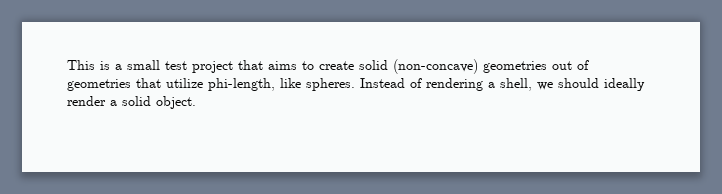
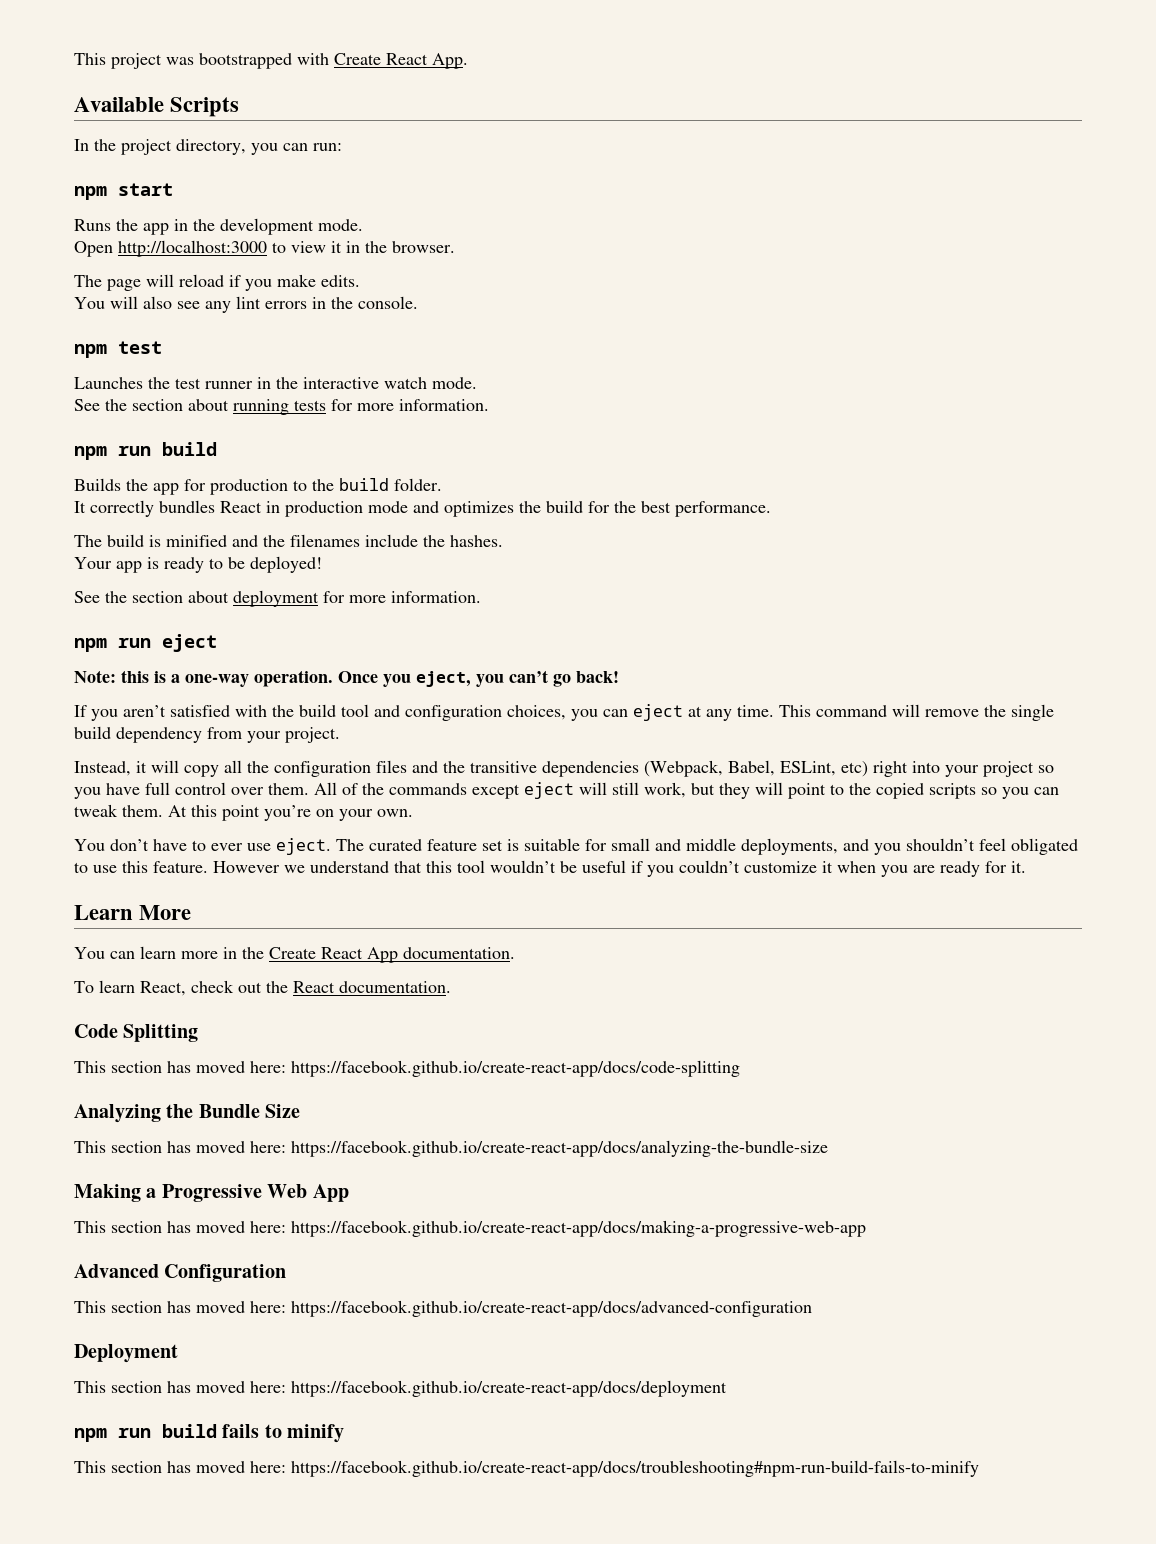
- This is a small test project that aims to create solid (non-concave) geometries out of geometries that utilize phi-length, like spheres. Instead of rendering a shell, we should ideally render a solid object.
+ This project was bootstrapped with Create React App.
+ Available Scripts
+ In the project directory, you can run:
+ npm start
+ Runs the app in the development mode.
+ Open http://localhost:3000 to view it in the browser.
+ The page will reload if you make edits.
+ You will also see any lint errors in the console.
+ npm test
+ Launches the test runner in the interactive watch mode.
+ See the section about running tests for more information.
+ npm run build
+ Builds the app for production to the build folder.
+ It correctly bundles React in production mode and optimizes the build for the best performance.
+ The build is minified and the filenames include the hashes.
+ Your app is ready to be deployed!
+ See the section about deployment for more information.
+ npm run eject
+ Note: this is a one-way operation. Once you eject, you can’t go back!
+ If you aren’t satisfied with the build tool and configuration choices, you can eject at any time. This command will remove the single build dependency from your project.
+ Instead, it will copy all the configuration files and the transitive dependencies (Webpack, Babel, ESLint, etc) right into your project so you have full control over them. All of the commands except eject will still work, but they will point to the copied scripts so you can tweak them. At this point you’re on your own.
+ You don’t have to ever use eject. The curated feature set is suitable for small and middle deployments, and you shouldn’t feel obligated to use this feature. However we understand that this tool wouldn’t be useful if you couldn’t customize it when you are ready for it.
+ Learn More
+ You can learn more in the Create React App documentation.
+ To learn React, check out the React documentation.
+ Code Splitting
+ This section has moved here: https://facebook.github.io/create-react-app/docs/code-splitting
+ Analyzing the Bundle Size
+ This section has moved here: https://facebook.github.io/create-react-app/docs/analyzing-the-bundle-size
+ Making a Progressive Web App
+ This section has moved here: https://facebook.github.io/create-react-app/docs/making-a-progressive-web-app
+ Advanced Configuration
+ This section has moved here: https://facebook.github.io/create-react-app/docs/advanced-configuration
+ Deployment
+ This section has moved here: https://facebook.github.io/create-react-app/docs/deployment
+ npm run build fails to minify
+ This section has moved here: https://facebook.github.io/create-react-app/docs/troubleshooting#npm-run-build-fails-to-minify

